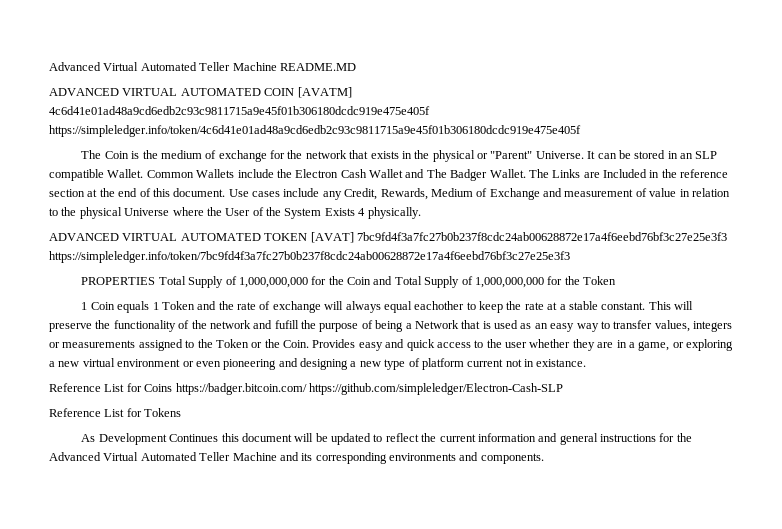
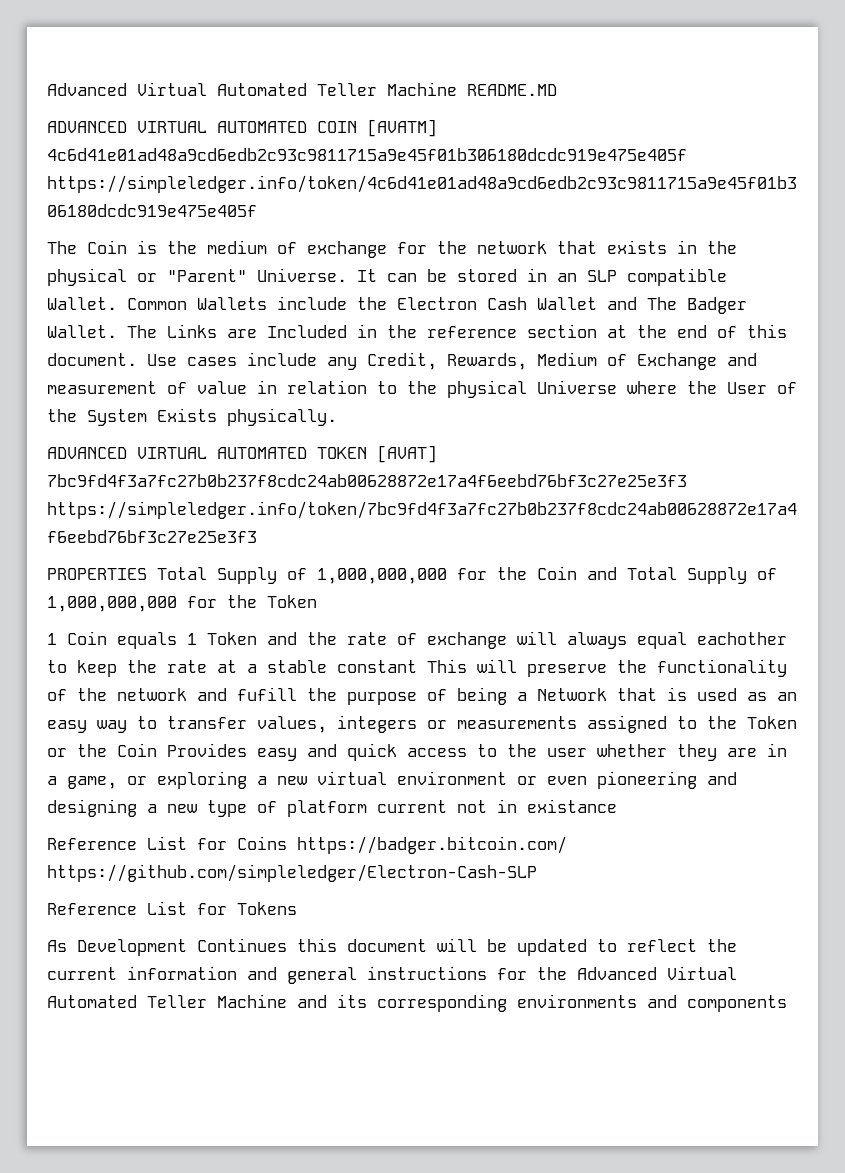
- Use cases include any Credit, Rewards, Medium of Exchange and measurement of value in relation to the physical Universe where the User of the System Exists 4 physically.
+ Use cases include any Credit, Rewards, Medium of Exchange and measurement of value in relation to the physical Universe where the User of the System Exists physically.
- 1 Coin equals 1 Token and the rate of exchange will always equal eachother to keep the rate at a stable constant. This will preserve the functionality of the network and fufill the purpose of being a Network that is used as an easy way to transfer values, integers or measurements assigned to the Token or the Coin. Provides easy and quick access to the user whether they are in a game, or exploring a new virtual environment or even pioneering and designing a new type of platform current not in existance.
+ 1 Coin equals 1 Token and the rate of exchange will always equal eachother to keep the rate at a stable constant This will preserve the functionality of the network and fufill the purpose of being a Network that is used as an easy way to transfer values, integers or measurements assigned to the Token or the Coin Provides easy and quick access to the user whether they are in a game, or exploring a new virtual environment or even pioneering and designing a new type of platform current not in existance
- As Development Continues this document will be updated to reflect the current information and general instructions for the Advanced Virtual Automated Teller Machine and its corresponding environments and components.
+ As Development Continues this document will be updated to reflect the current information and general instructions for the Advanced Virtual Automated Teller Machine and its corresponding environments and components

